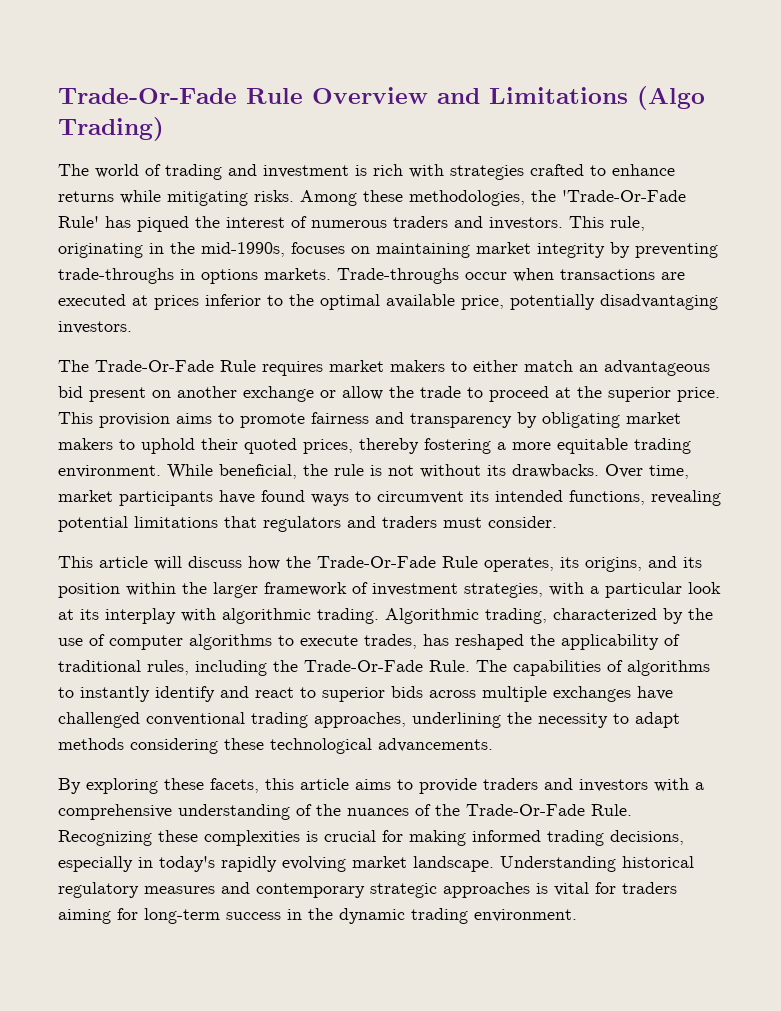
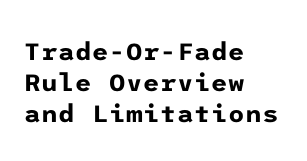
- Trade-Or-Fade Rule Overview and Limitations (Algo Trading)
- The world of trading and investment is rich with strategies crafted to enhance returns while mitigating risks. Among these methodologies, the 'Trade-Or-Fade Rule' has piqued the interest of numerous traders and investors. This rule, originating in the mid-1990s, focuses on maintaining market integrity by preventing trade-throughs in options markets. Trade-throughs occur when transactions are executed at prices inferior to the optimal available price, potentially disadvantaging investors.
- The Trade-Or-Fade Rule requires market makers to either match an advantageous bid present on another exchange or allow the trade to proceed at the superior price. This provision aims to promote fairness and transparency by obligating market makers to uphold their quoted prices, thereby fostering a more equitable trading environment. While beneficial, the rule is not without its drawbacks. Over time, market participants have found ways to circumvent its intended functions, revealing potential limitations that regulators and traders must consider.
- This article will discuss how the Trade-Or-Fade Rule operates, its origins, and its position within the larger framework of investment strategies, with a particular look at its interplay with algorithmic trading. Algorithmic trading, characterized by the use of computer algorithms to execute trades, has reshaped the applicability of traditional rules, including the Trade-Or-Fade Rule. The capabilities of algorithms to instantly identify and react to superior bids across multiple exchanges have challenged conventional trading approaches, underlining the necessity to adapt methods considering these technological advancements.
- By exploring these facets, this article aims to provide traders and investors with a comprehensive understanding of the nuances of the Trade-Or-Fade Rule. Recognizing these complexities is crucial for making informed trading decisions, especially in today's rapidly evolving market landscape. Understanding historical regulatory measures and contemporary strategic approaches is vital for traders aiming for long-term success in the dynamic trading environment.
+ Trade-Or-Fade Rule Overview and Limitations

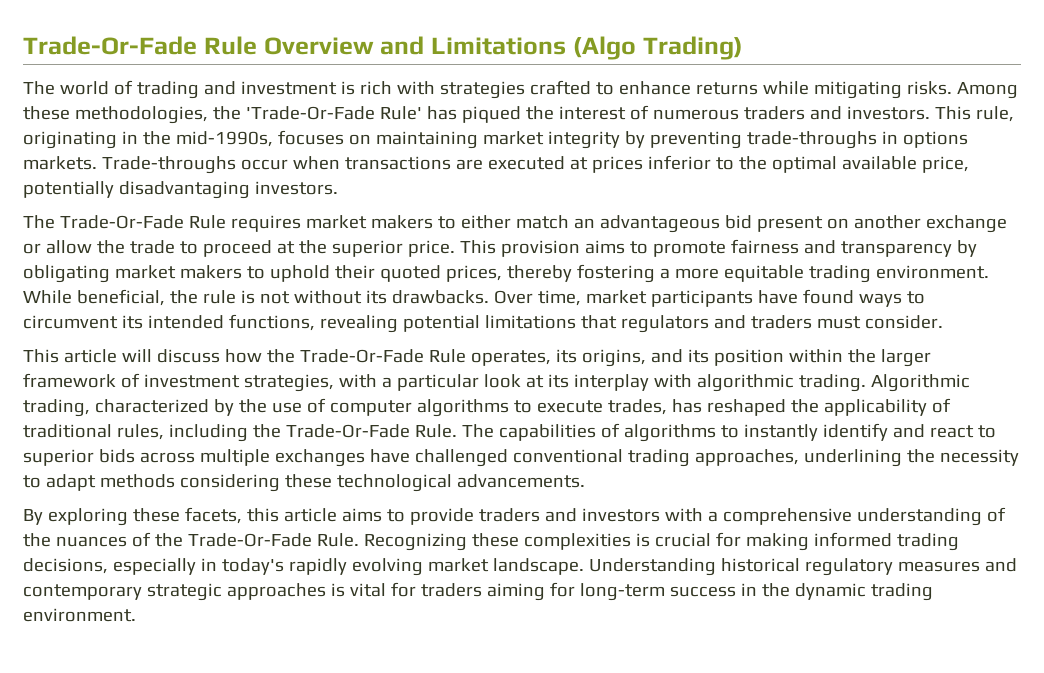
- Trade-Or-Fade Rule Overview and Limitations
+ Trade-Or-Fade Rule Overview and Limitations (Algo Trading)
+ The world of trading and investment is rich with strategies crafted to enhance returns while mitigating risks. Among these methodologies, the 'Trade-Or-Fade Rule' has piqued the interest of numerous traders and investors. This rule, originating in the mid-1990s, focuses on maintaining market integrity by preventing trade-throughs in options markets. Trade-throughs occur when transactions are executed at prices inferior to the optimal available price, potentially disadvantaging investors.
+ The Trade-Or-Fade Rule requires market makers to either match an advantageous bid present on another exchange or allow the trade to proceed at the superior price. This provision aims to promote fairness and transparency by obligating market makers to uphold their quoted prices, thereby fostering a more equitable trading environment. While beneficial, the rule is not without its drawbacks. Over time, market participants have found ways to circumvent its intended functions, revealing potential limitations that regulators and traders must consider.
+ This article will discuss how the Trade-Or-Fade Rule operates, its origins, and its position within the larger framework of investment strategies, with a particular look at its interplay with algorithmic trading. Algorithmic trading, characterized by the use of computer algorithms to execute trades, has reshaped the applicability of traditional rules, including the Trade-Or-Fade Rule. The capabilities of algorithms to instantly identify and react to superior bids across multiple exchanges have challenged conventional trading approaches, underlining the necessity to adapt methods considering these technological advancements.
+ By exploring these facets, this article aims to provide traders and investors with a comprehensive understanding of the nuances of the Trade-Or-Fade Rule. Recognizing these complexities is crucial for making informed trading decisions, especially in today's rapidly evolving market landscape. Understanding historical regulatory measures and contemporary strategic approaches is vital for traders aiming for long-term success in the dynamic trading environment.

